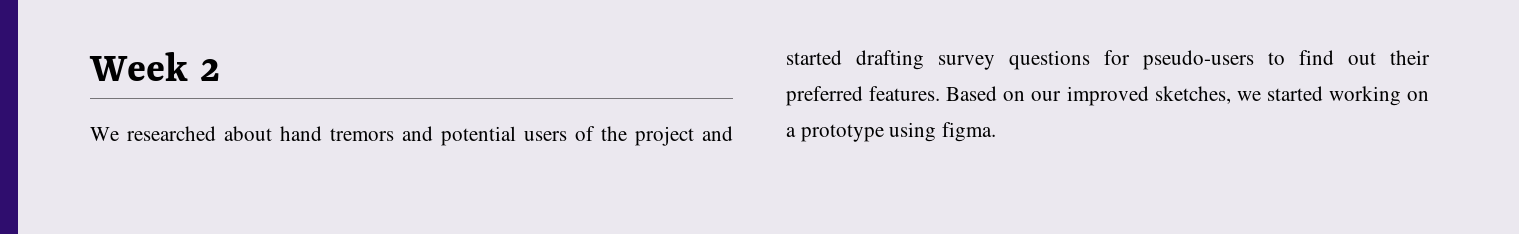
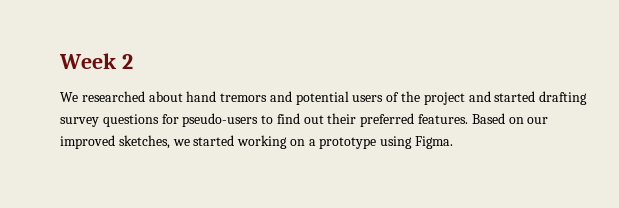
- Based on our improved sketches, we started working on a prototype using figma.
+ Based on our improved sketches, we started working on a prototype using Figma.

